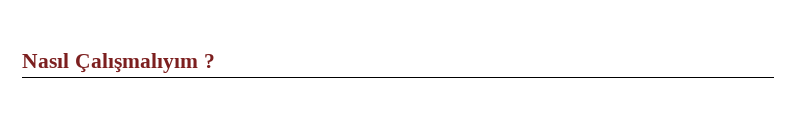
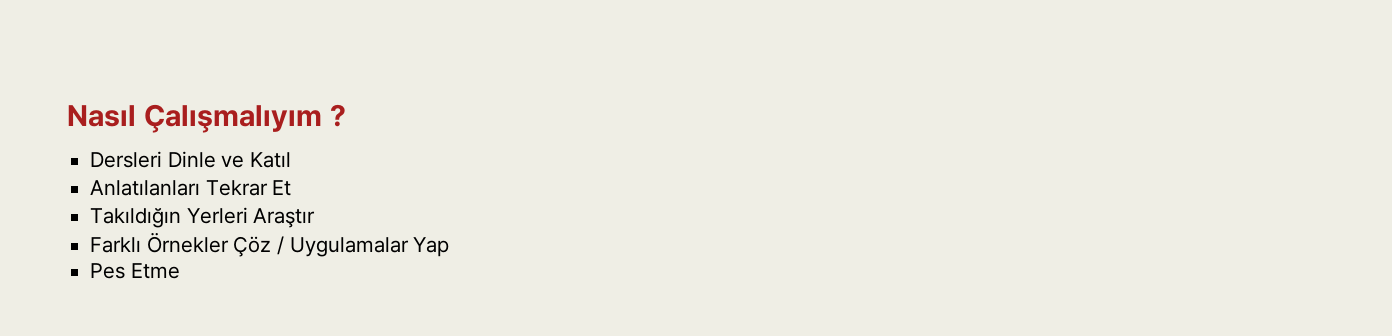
+ Dersleri Dinle ve Katıl
+ Anlatılanları Tekrar Et
+ Takıldığın Yerleri Araştır
+ Farklı Örnekler Çöz / Uygulamalar Yap
+ Pes Etme

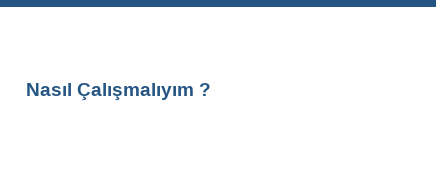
- Dersleri Dinle ve Katıl
- Anlatılanları Tekrar Et
- Takıldığın Yerleri Araştır
- Farklı Örnekler Çöz / Uygulamalar Yap
- Pes Etme

